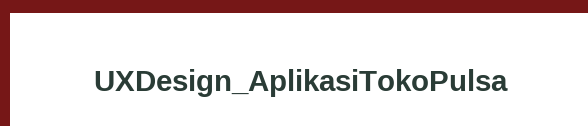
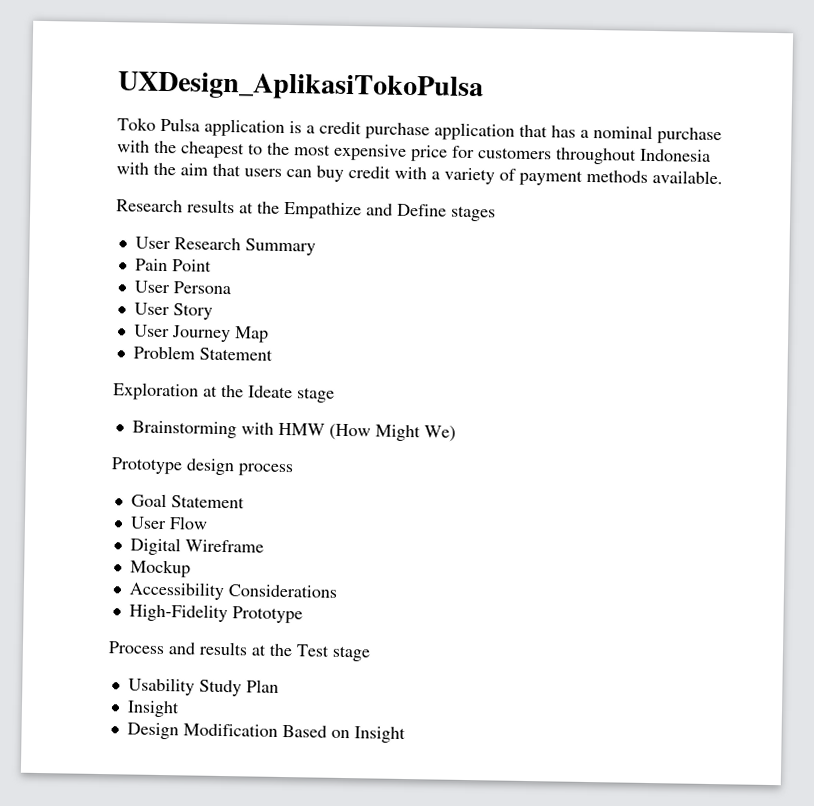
+ Toko Pulsa application is a credit purchase application that has a nominal purchase with the cheapest to the most expensive price for customers throughout Indonesia with the aim that users can buy credit with a variety of payment methods available.
+ Research results at the Empathize and Define stages
+ User Research Summary
+ Pain Point
+ User Persona
+ User Story
+ User Journey Map
+ Problem Statement
+ Exploration at the Ideate stage
+ Brainstorming with HMW (How Might We)
+ Prototype design process
+ Goal Statement
+ User Flow
+ Digital Wireframe
+ Mockup
+ Accessibility Considerations
+ High-Fidelity Prototype
+ Process and results at the Test stage
+ Usability Study Plan
+ Insight
+ Design Modification Based on Insight

